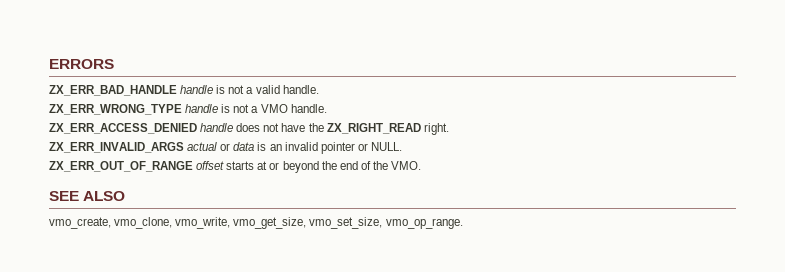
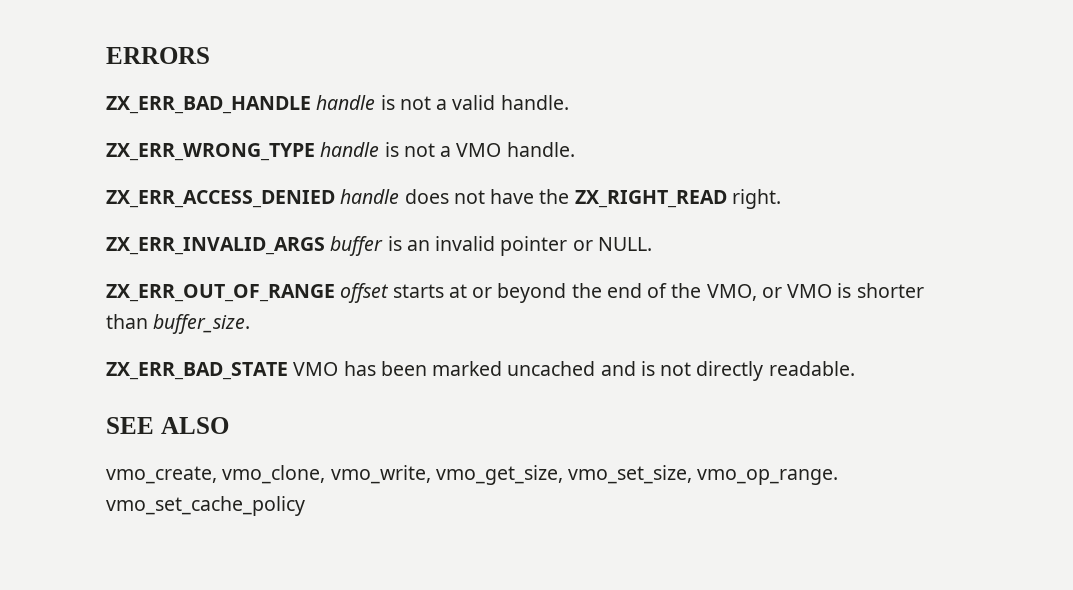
- ZX_ERR_INVALID_ARGS actual or data is an invalid pointer or NULL.
+ ZX_ERR_INVALID_ARGS buffer is an invalid pointer or NULL.
- ZX_ERR_OUT_OF_RANGE offset starts at or beyond the end of the VMO.
+ ZX_ERR_OUT_OF_RANGE offset starts at or beyond the end of the VMO, or VMO is shorter than buffer_size.
+ ZX_ERR_BAD_STATE VMO has been marked uncached and is not directly readable.
- vmo_create, vmo_clone, vmo_write, vmo_get_size, vmo_set_size, vmo_op_range.
+ vmo_create, vmo_clone, vmo_write, vmo_get_size, vmo_set_size, vmo_op_range. vmo_set_cache_policy

